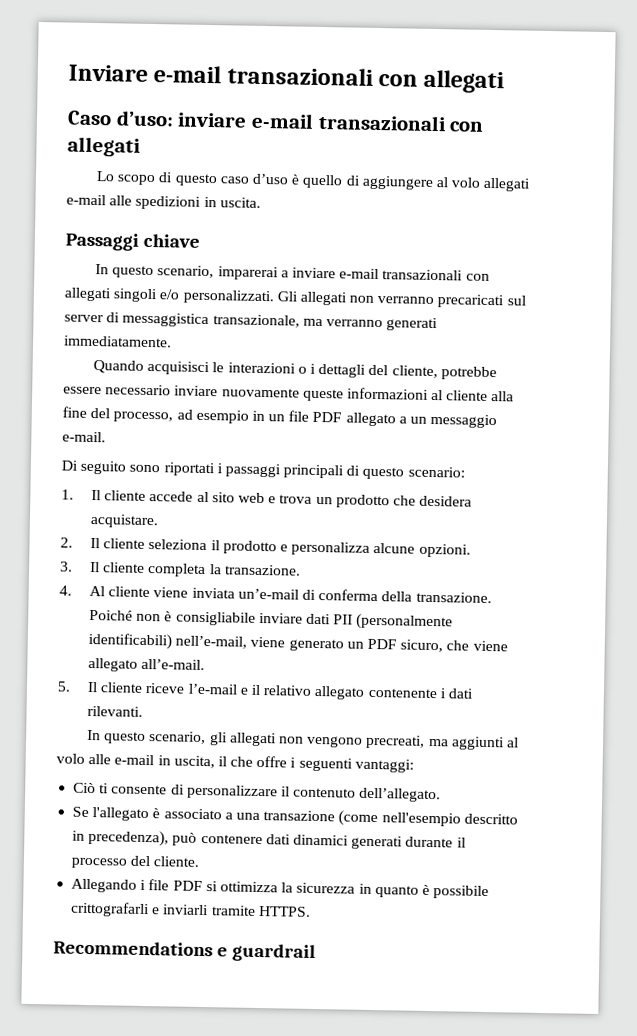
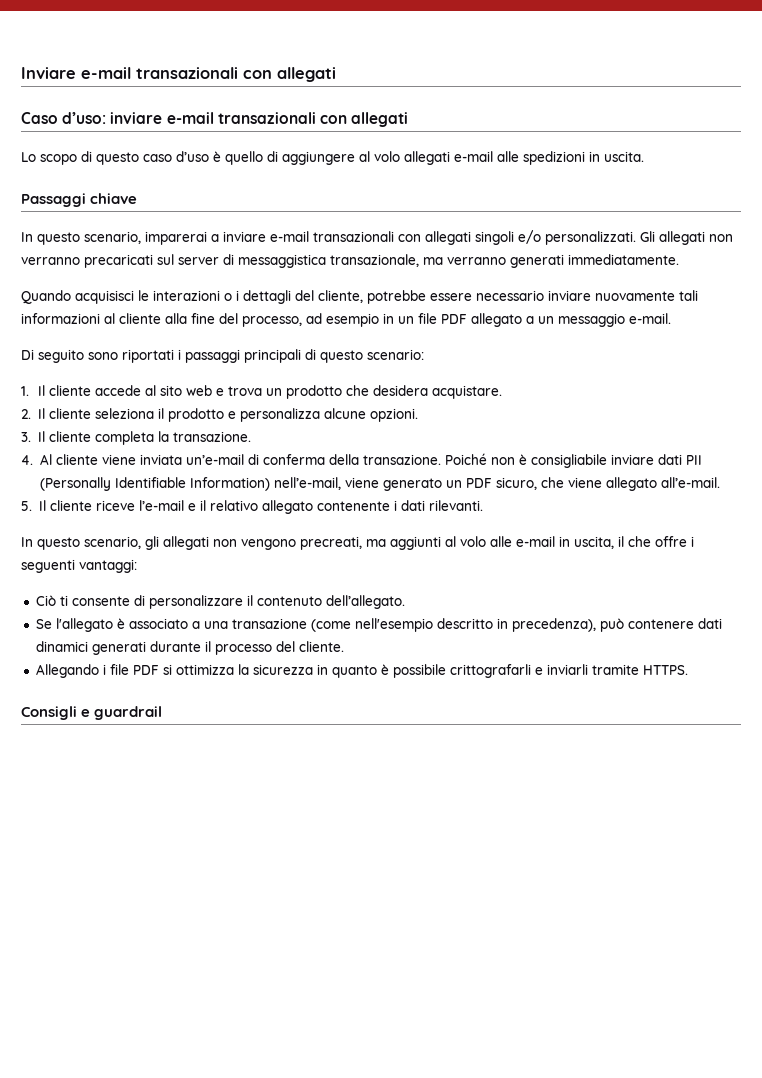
- Quando acquisisci le interazioni o i dettagli del cliente, potrebbe essere necessario inviare nuovamente queste informazioni al cliente alla fine del processo, ad esempio in un file PDF allegato a un messaggio e-mail.
+ Quando acquisisci le interazioni o i dettagli del cliente, potrebbe essere necessario inviare nuovamente tali informazioni al cliente alla fine del processo, ad esempio in un file PDF allegato a un messaggio e-mail.
- Poiché non è consigliabile inviare dati PII (personalmente identificabili) nell’e-mail, viene generato un PDF sicuro, che viene allegato all’e-mail.
+ Poiché non è consigliabile inviare dati PII (Personally Identifiable Information) nell’e-mail, viene generato un PDF sicuro, che viene allegato all’e-mail.
- Recommendations e guardrail
+ Consigli e guardrail

